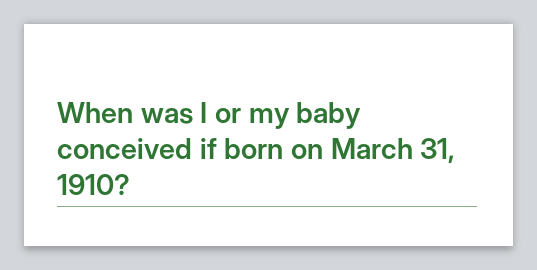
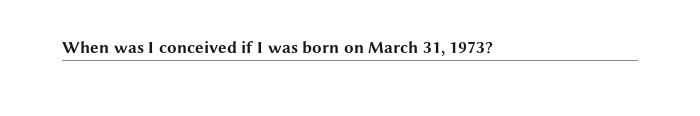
- When was I or my baby conceived if born on March 31, 1910?
+ When was I conceived if I was born on March 31, 1973?

